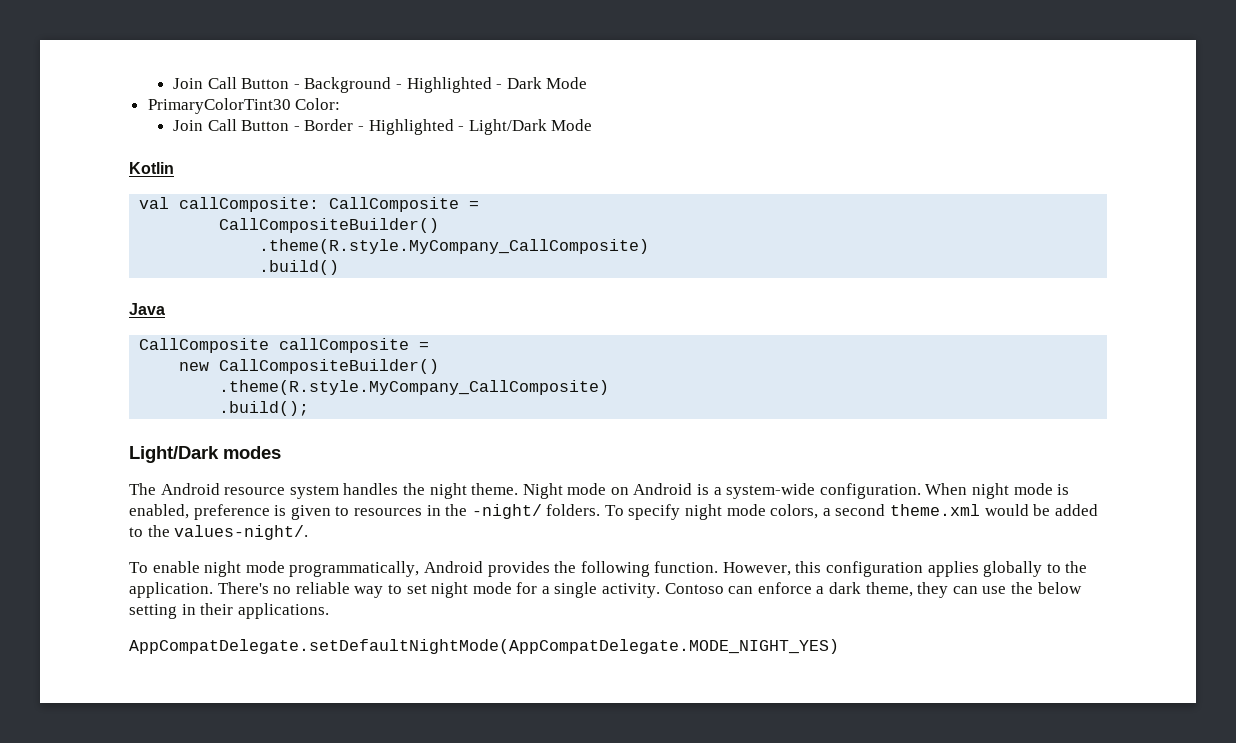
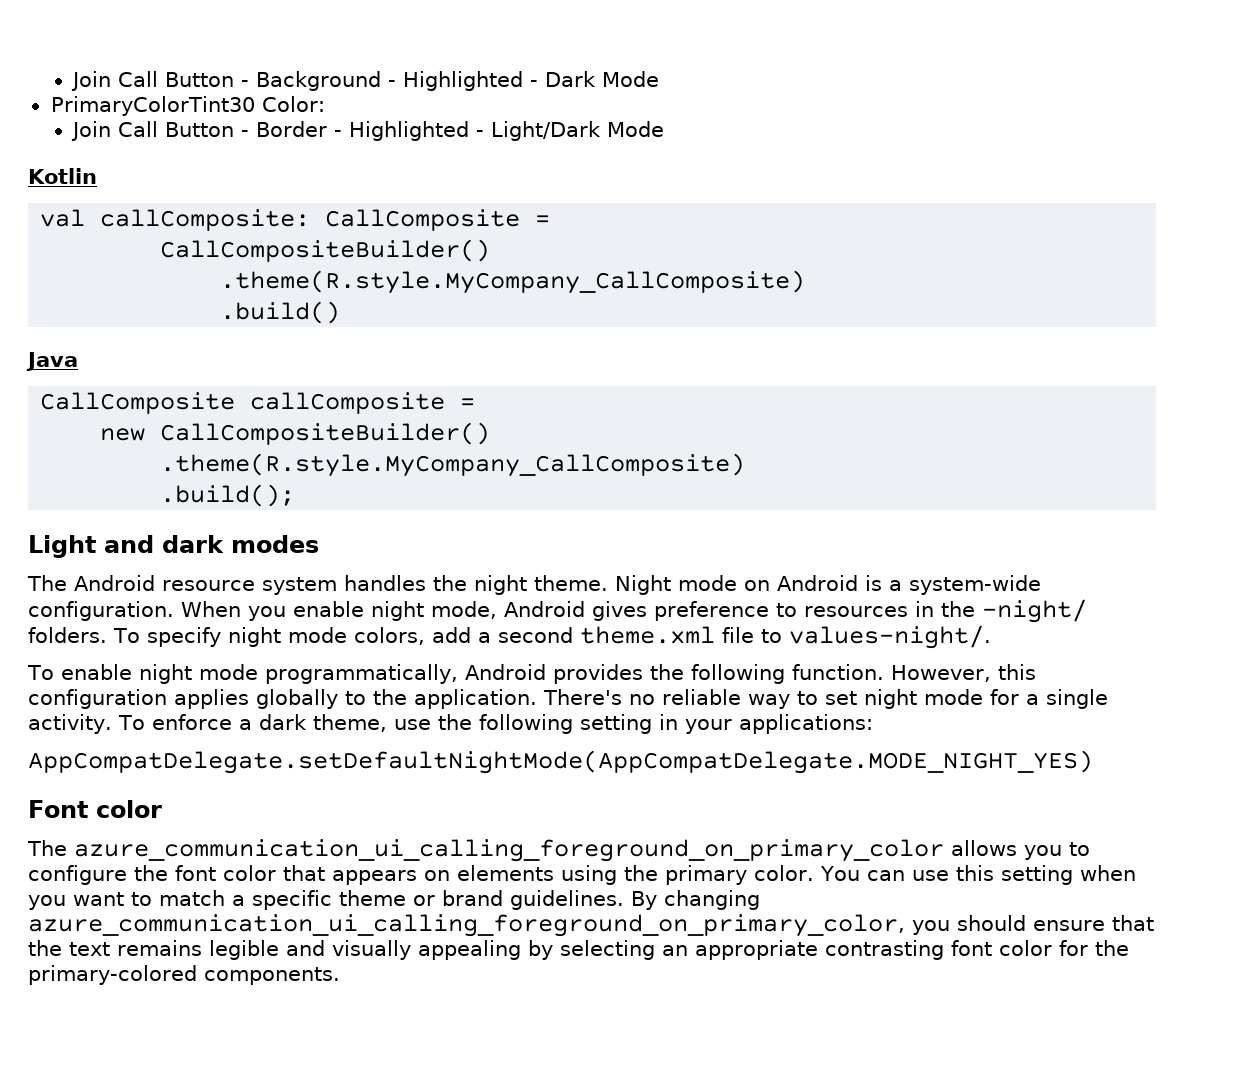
- Light/Dark modes
+ Light and dark modes
- When night mode is enabled, preference is given to resources in the -night/ folders.
+ When you enable night mode, Android gives preference to resources in the -night/ folders.
- To specify night mode colors, a second theme.xml would be added to the values-night/.
+ To specify night mode colors, add a second theme.xml file to values-night/.
- Contoso can enforce a dark theme, they can use the below setting in their applications.
+ To enforce a dark theme, use the following setting in your applications:
  AppCompatDelegate.setDefaultNightMode(AppCompatDelegate.MODE_NIGHT_YES)
+ Font color
+ The azure_communication_ui_calling_foreground_on_primary_color allows you to configure the font color that appears on elements using the primary color. You can use this setting when you want to match a specific theme or brand guidelines. By changing azure_communication_ui_calling_foreground_on_primary_color, you should ensure that the text remains legible and visually appealing by selecting an appropriate contrasting font color for the primary-colored components.

